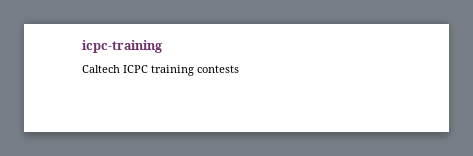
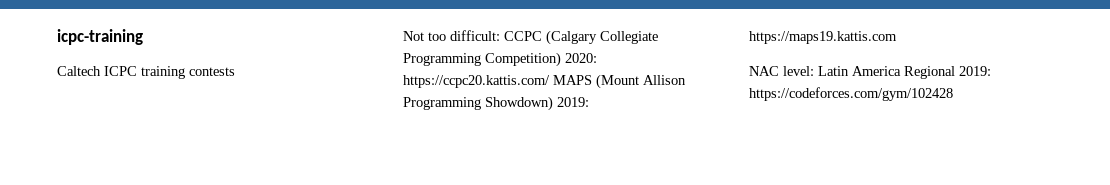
+ Not too difficult: CCPC (Calgary Collegiate Programming Competition) 2020: https://ccpc20.kattis.com/ MAPS (Mount Allison Programming Showdown) 2019: https://maps19.kattis.com
+ NAC level: Latin America Regional 2019: https://codeforces.com/gym/102428

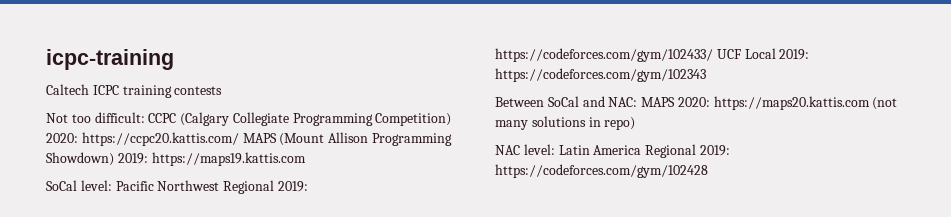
+ SoCal level: Pacific Northwest Regional 2019: https://codeforces.com/gym/102433/ UCF Local 2019: https://codeforces.com/gym/102343
+ Between SoCal and NAC: MAPS 2020: https://maps20.kattis.com (not many solutions in repo)

